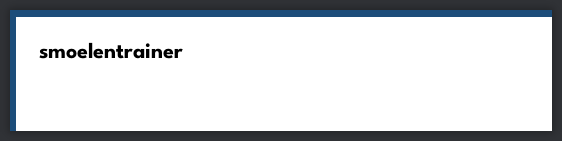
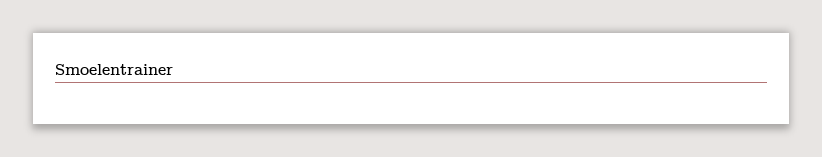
- smoelentrainer
+ Smoelentrainer

